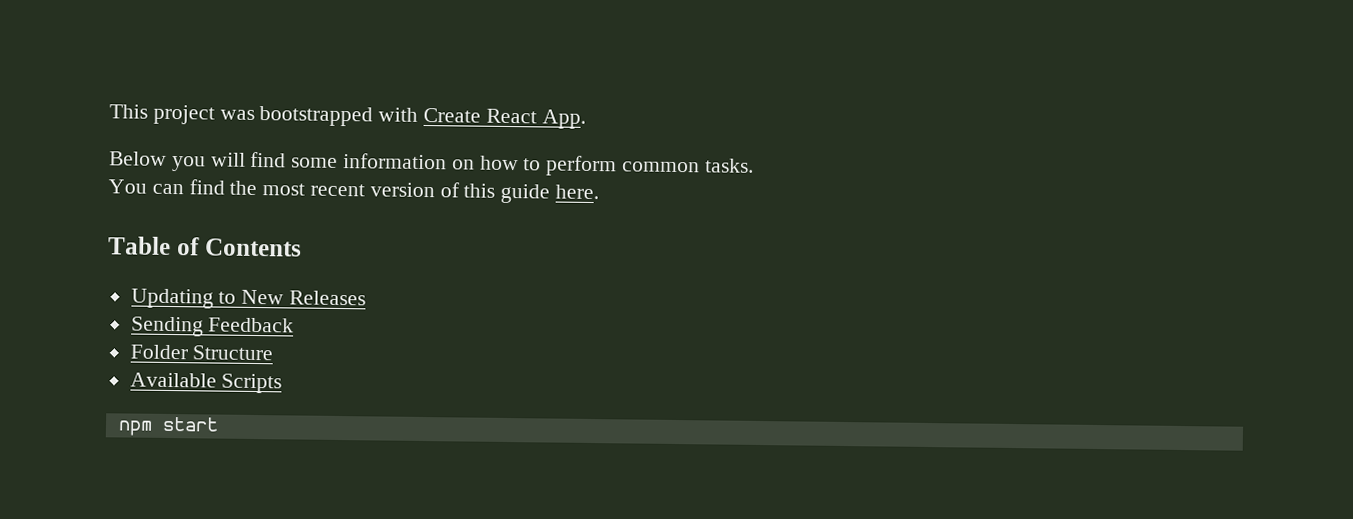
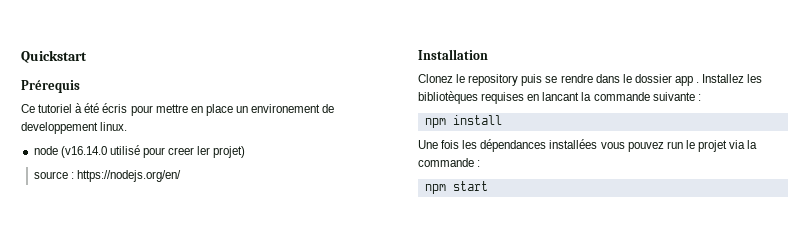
- This project was bootstrapped with Create React App.
- Below you will find some information on how to perform common tasks.
- You can find the most recent version of this guide here.
- Table of Contents
- Updating to New Releases
- Sending Feedback
- Folder Structure
- Available Scripts
+ Quickstart
+ Prérequis
+ Ce tutoriel à été écris pour mettre en place un environement de developpement linux.
+ node (v16.14.0 utilisé pour creer ler projet)
+ source : https://nodejs.org/en/
+ Installation
+ Clonez le repository puis se rendre dans le dossier app . Installez les bibliotèques requises en lancant la commande suivante :
+ npm install
+ Une fois les dépendances installées vous pouvez run le projet via la commande :

